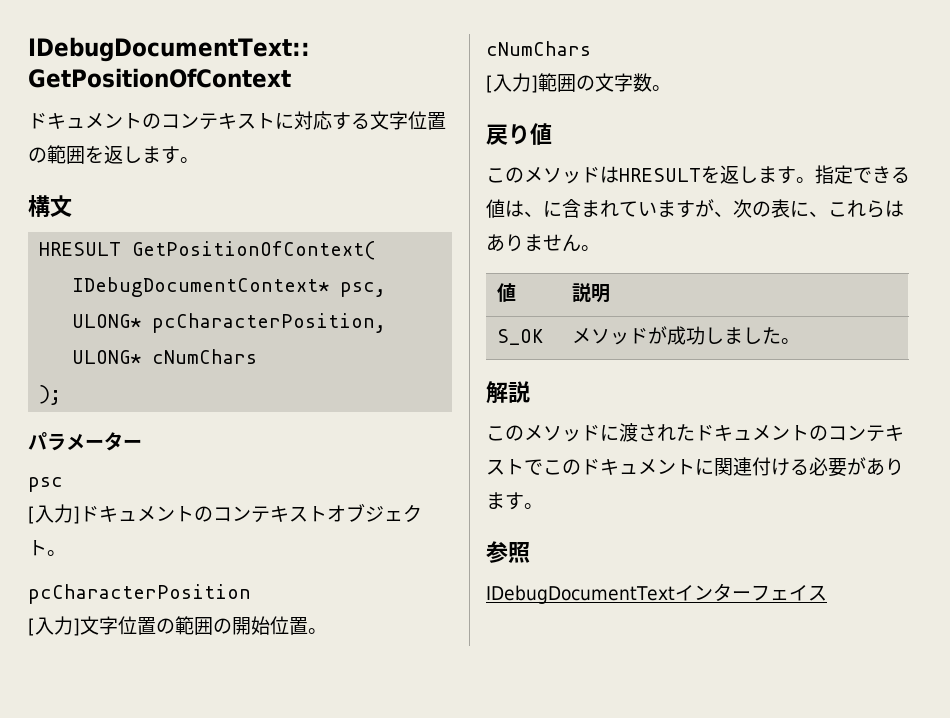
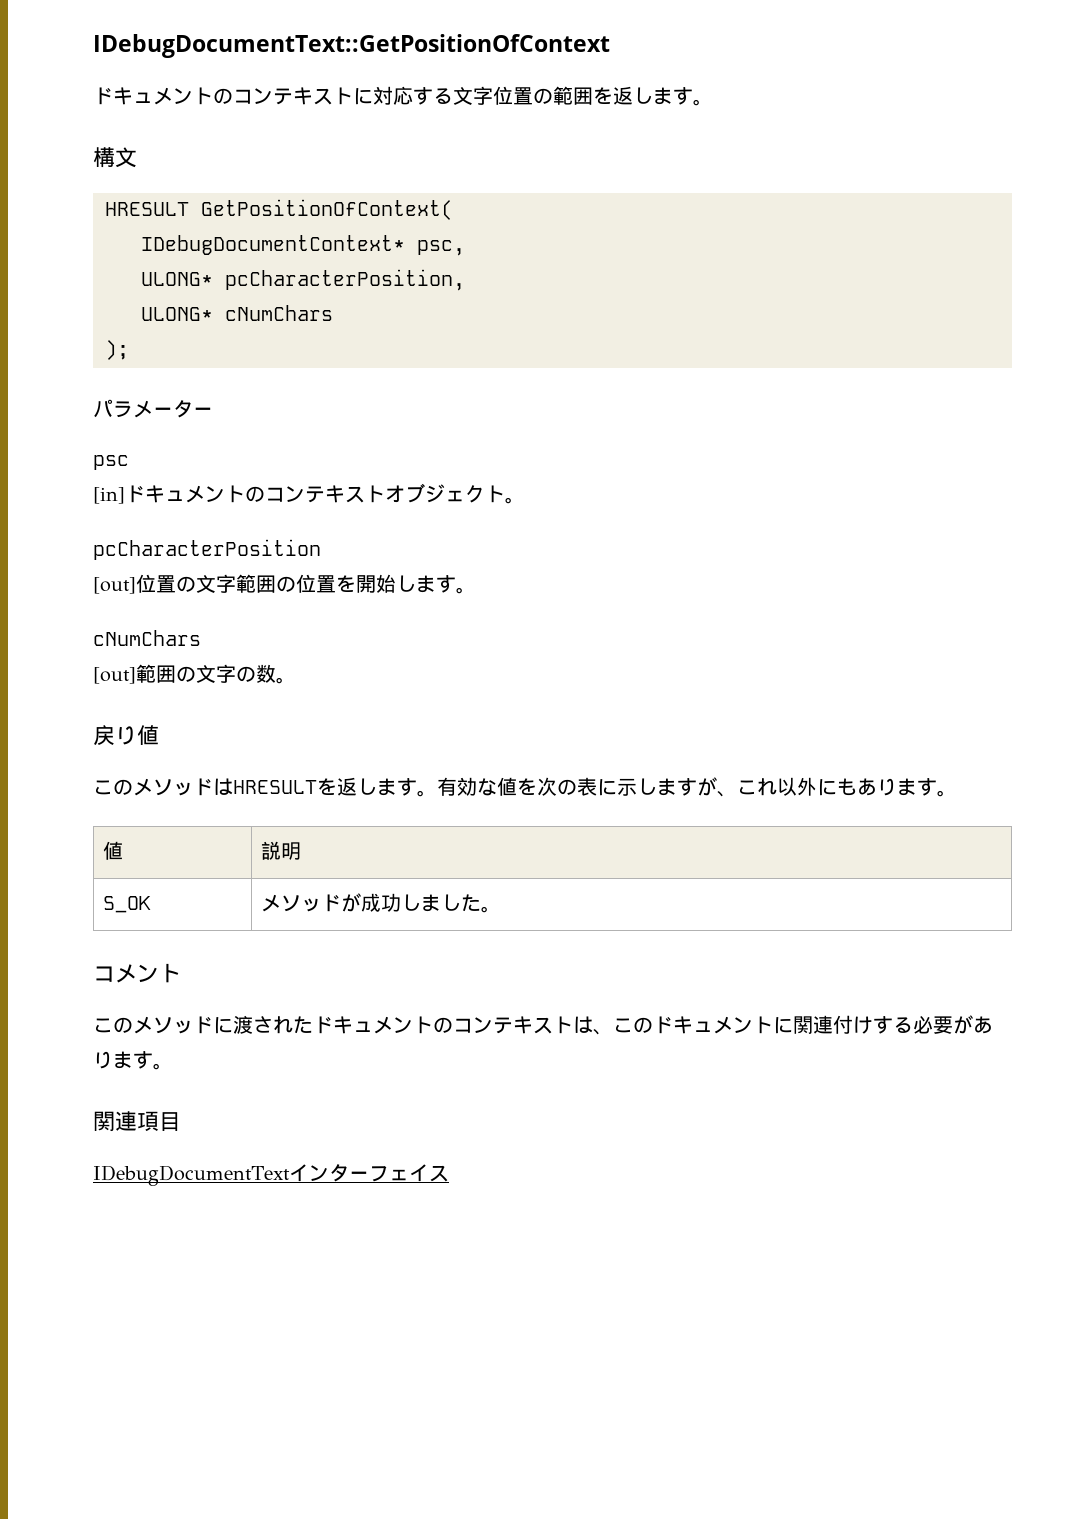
- [入力]ドキュメントのコンテキストオブジェクト。
+ [in]ドキュメントのコンテキストオブジェクト。
- [入力]文字位置の範囲の開始位置。
+ [out]位置の文字範囲の位置を開始します。
- [入力]範囲の文字数。
+ [out]範囲の文字の数。
- 指定できる値は、に含まれていますが、次の表に、これらはありません。
+ 有効な値を次の表に示しますが、これ以外にもあります。
- 解説
+ コメント
- このメソッドに渡されたドキュメントのコンテキストでこのドキュメントに関連付ける必要があります。
+ このメソッドに渡されたドキュメントのコンテキストは、このドキュメントに関連付けする必要があります。
- 参照
+ 関連項目

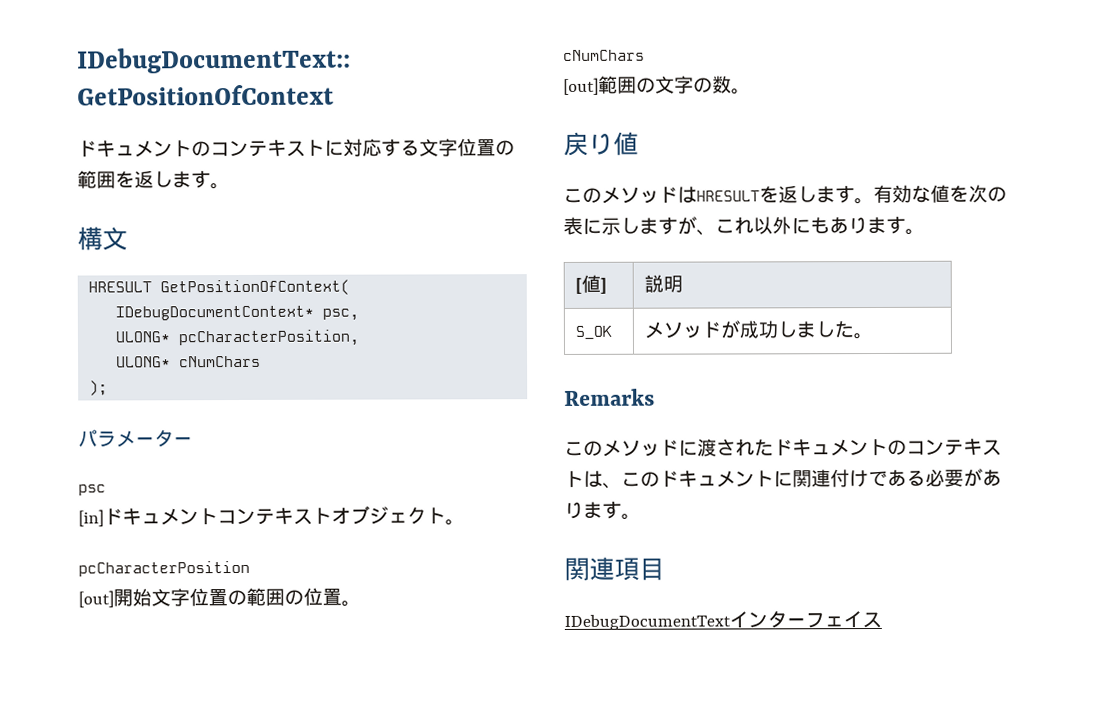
- [in]ドキュメントのコンテキストオブジェクト。
+ [in]ドキュメントコンテキストオブジェクト。
- [out]位置の文字範囲の位置を開始します。
+ [out]開始文字位置の範囲の位置。
- 値 | 説明
+ [値] | 説明
- コメント
+ Remarks
- このメソッドに渡されたドキュメントのコンテキストは、このドキュメントに関連付けする必要があります。
+ このメソッドに渡されたドキュメントのコンテキストは、このドキュメントに関連付けである必要があります。

